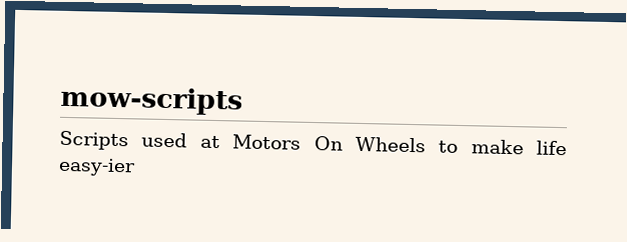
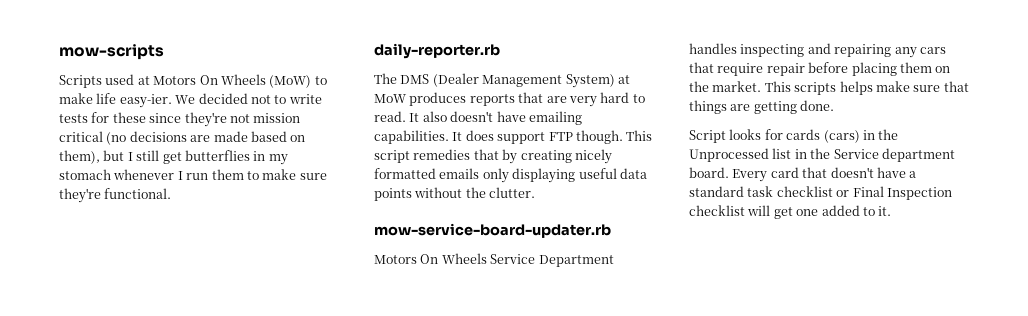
- Scripts used at Motors On Wheels to make life easy-ier
+ Scripts used at Motors On Wheels (MoW) to make life easy-ier. We decided not to write tests for these since they're not mission critical (no decisions are made based on them), but I still get butterflies in my stomach whenever I run them to make sure they're functional.
+ daily-reporter.rb
+ The DMS (Dealer Management System) at MoW produces reports that are very hard to read. It also doesn't have emailing capabilities. It does support FTP though. This script remedies that by creating nicely formatted emails only displaying useful data points without the clutter.
+ mow-service-board-updater.rb
+ Motors On Wheels Service Department handles inspecting and repairing any cars that require repair before placing them on the market. This scripts helps make sure that things are getting done.
+ Script looks for cards (cars) in the Unprocessed list in the Service department board. Every card that doesn't have a standard task checklist or Final Inspection checklist will get one added to it.

